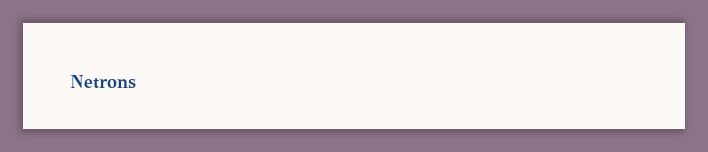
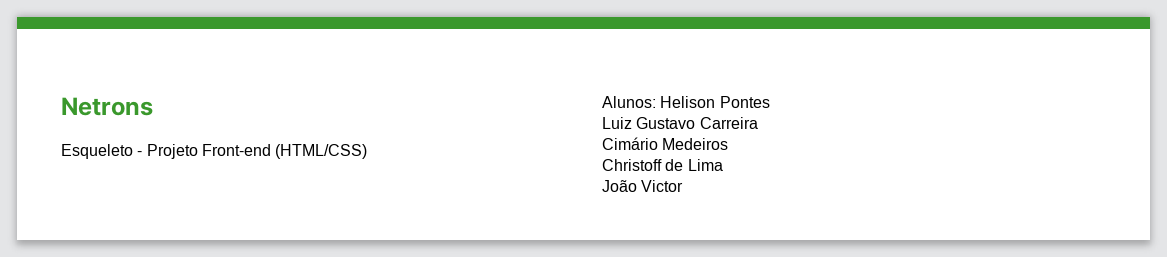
+ Esqueleto - Projeto Front-end (HTML/CSS)
+ Alunos: Helison Pontes
+ Luiz Gustavo Carreira
+ Cimário Medeiros
+ Christoff de Lima
+ João Victor

